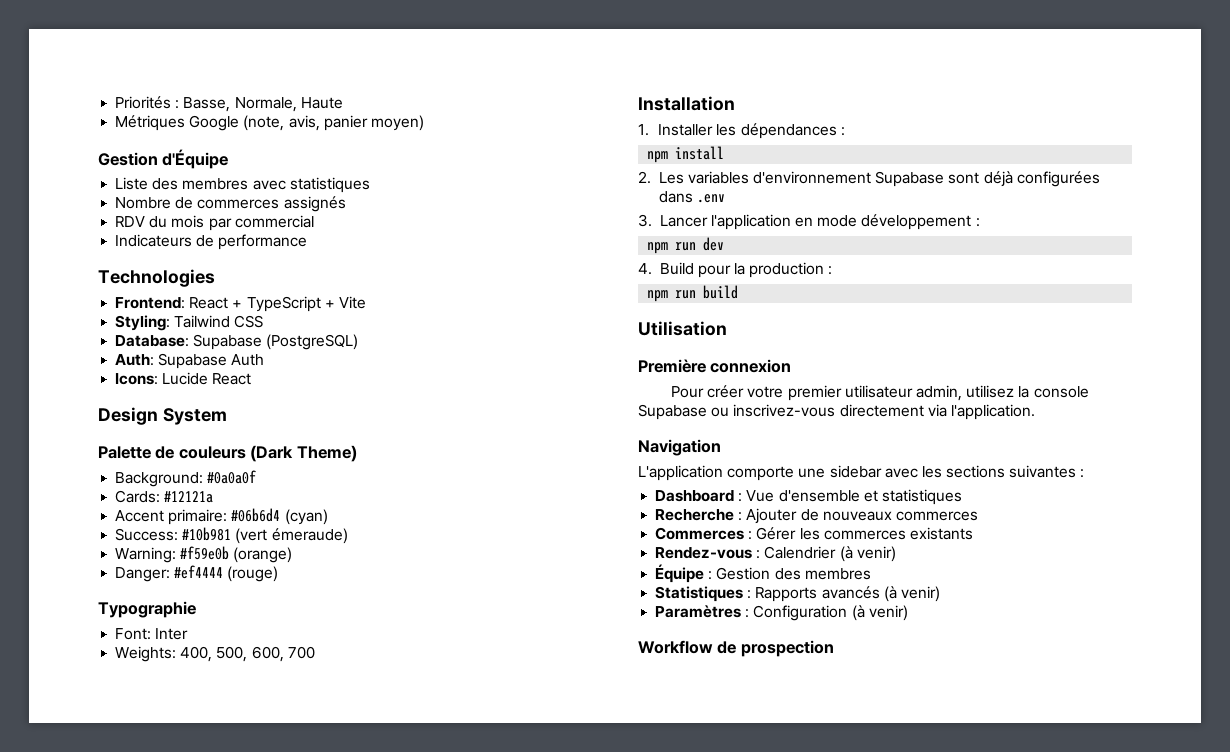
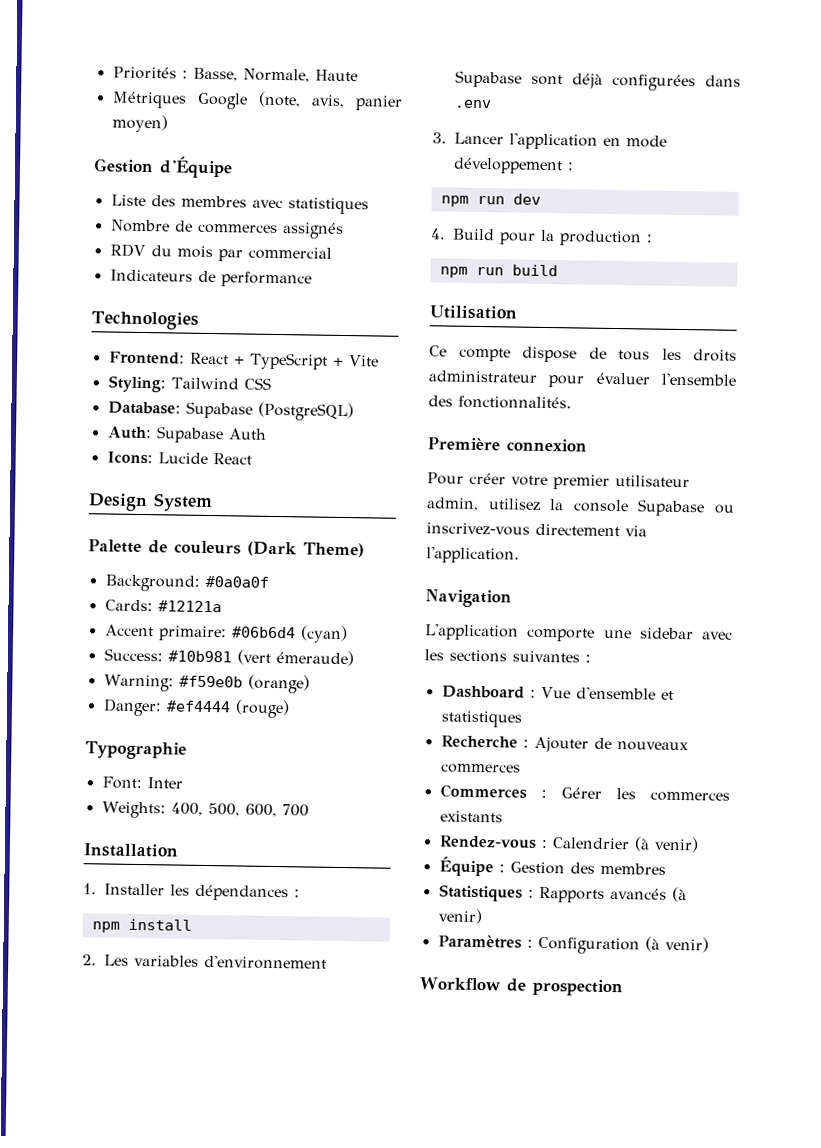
+ Ce compte dispose de tous les droits administrateur pour évaluer l'ensemble des fonctionnalités.

